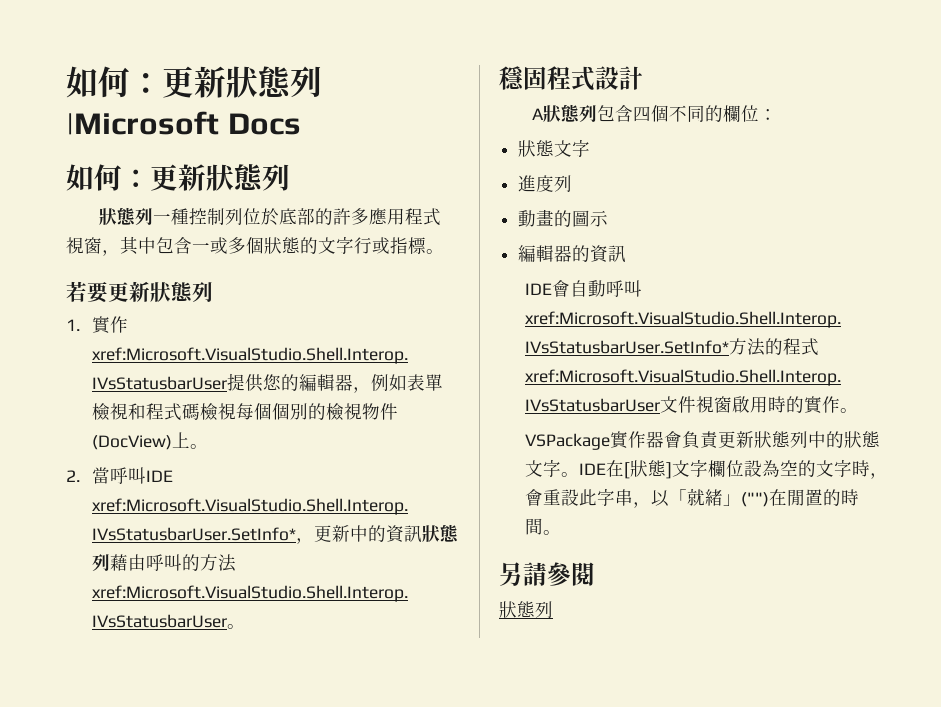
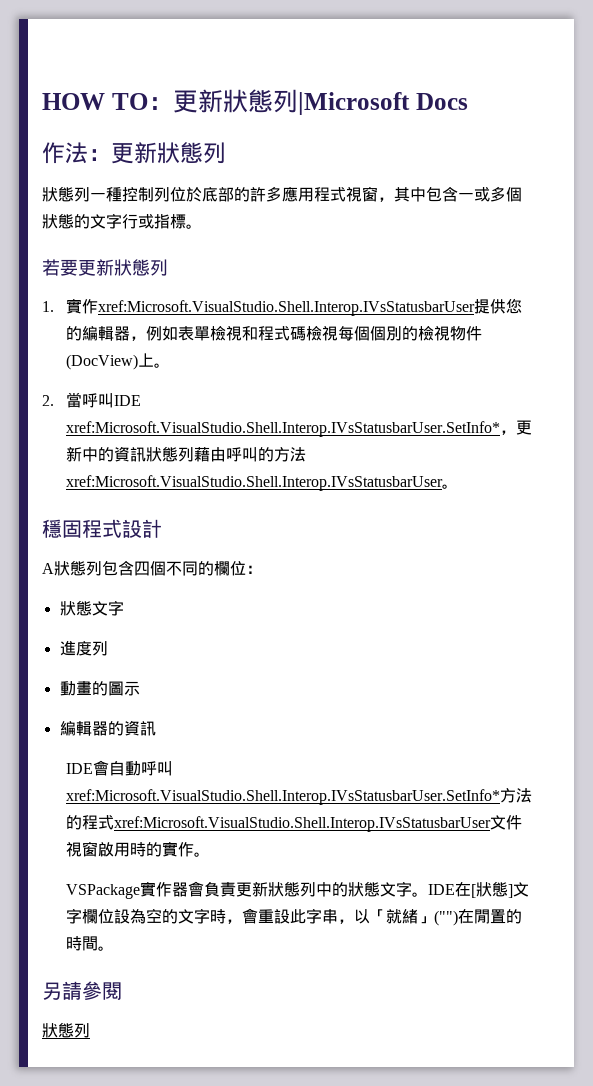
- 如何：更新狀態列|Microsoft Docs
- 如何：更新狀態列
+ HOW TO：更新狀態列|Microsoft Docs
+ 作法：更新狀態列

